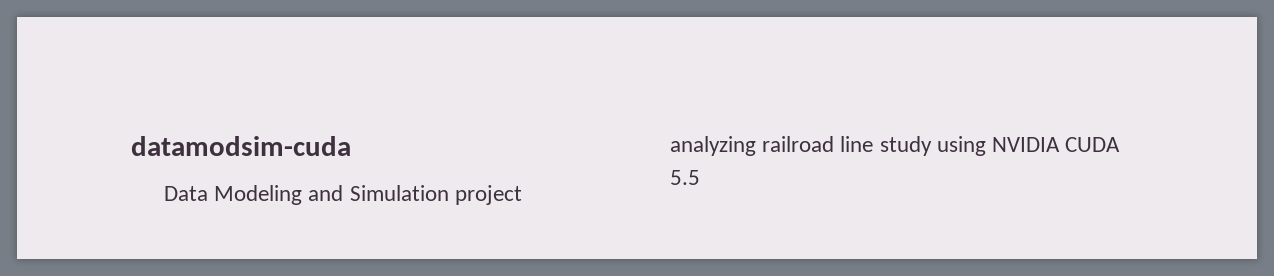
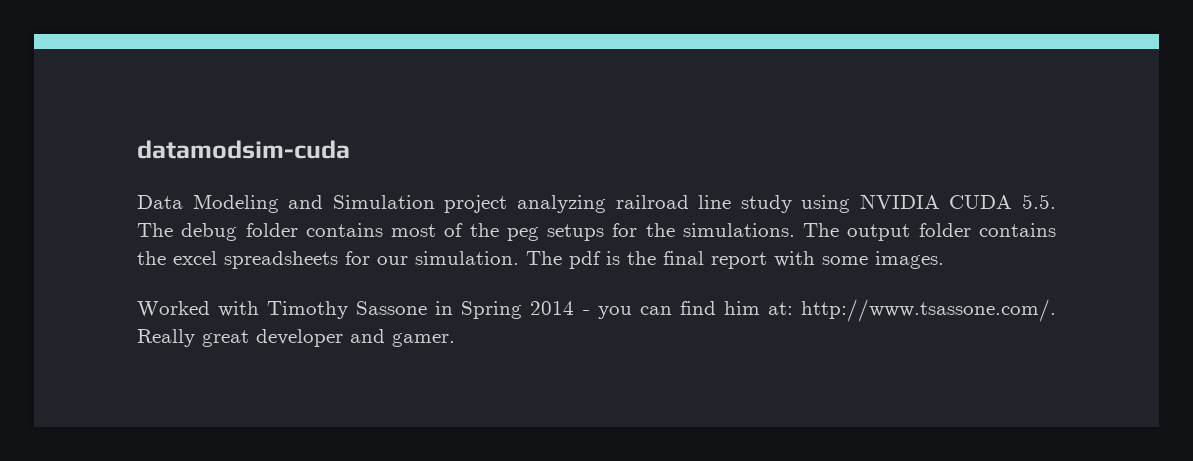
- Data Modeling and Simulation project analyzing railroad line study using NVIDIA CUDA 5.5
+ Data Modeling and Simulation project analyzing railroad line study using NVIDIA CUDA 5.5. The debug folder contains most of the peg setups for the simulations. The output folder contains the excel spreadsheets for our simulation. The pdf is the final report with some images.
+ Worked with Timothy Sassone in Spring 2014 - you can find him at: http://www.tsassone.com/. Really great developer and gamer.

